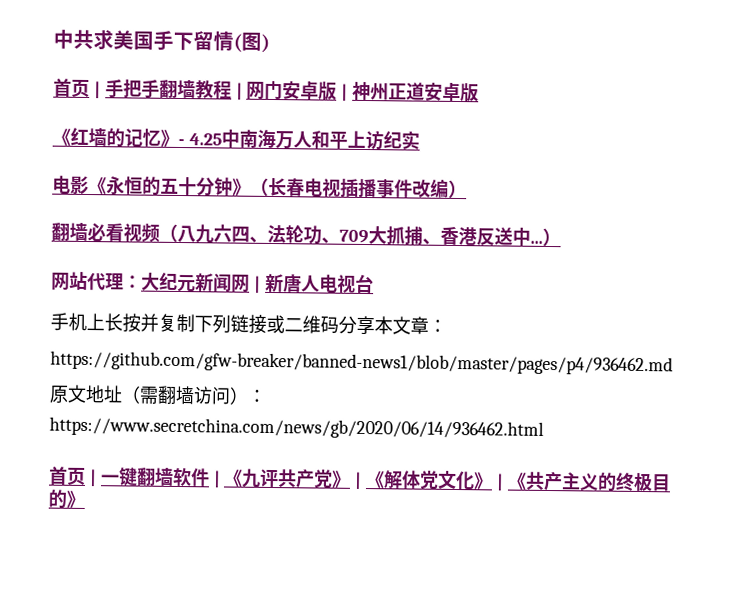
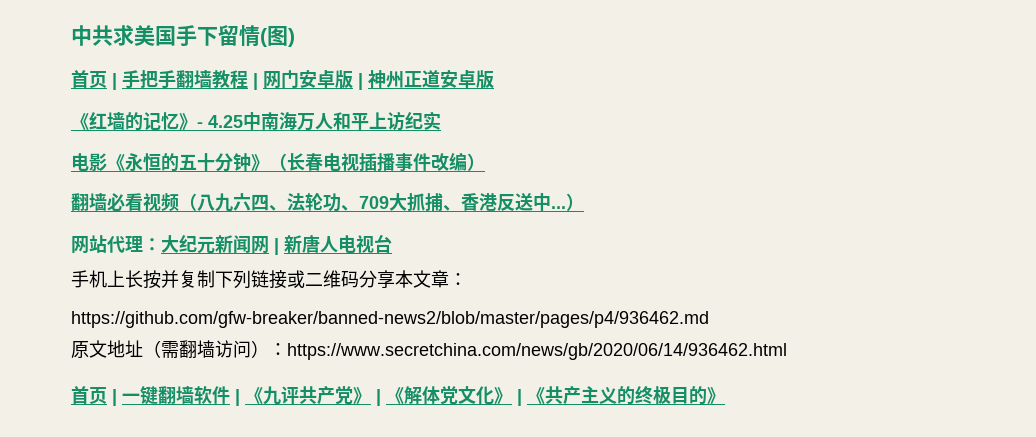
- https://github.com/gfw-breaker/banned-news1/blob/master/pages/p4/936462.md
+ https://github.com/gfw-breaker/banned-news2/blob/master/pages/p4/936462.md

